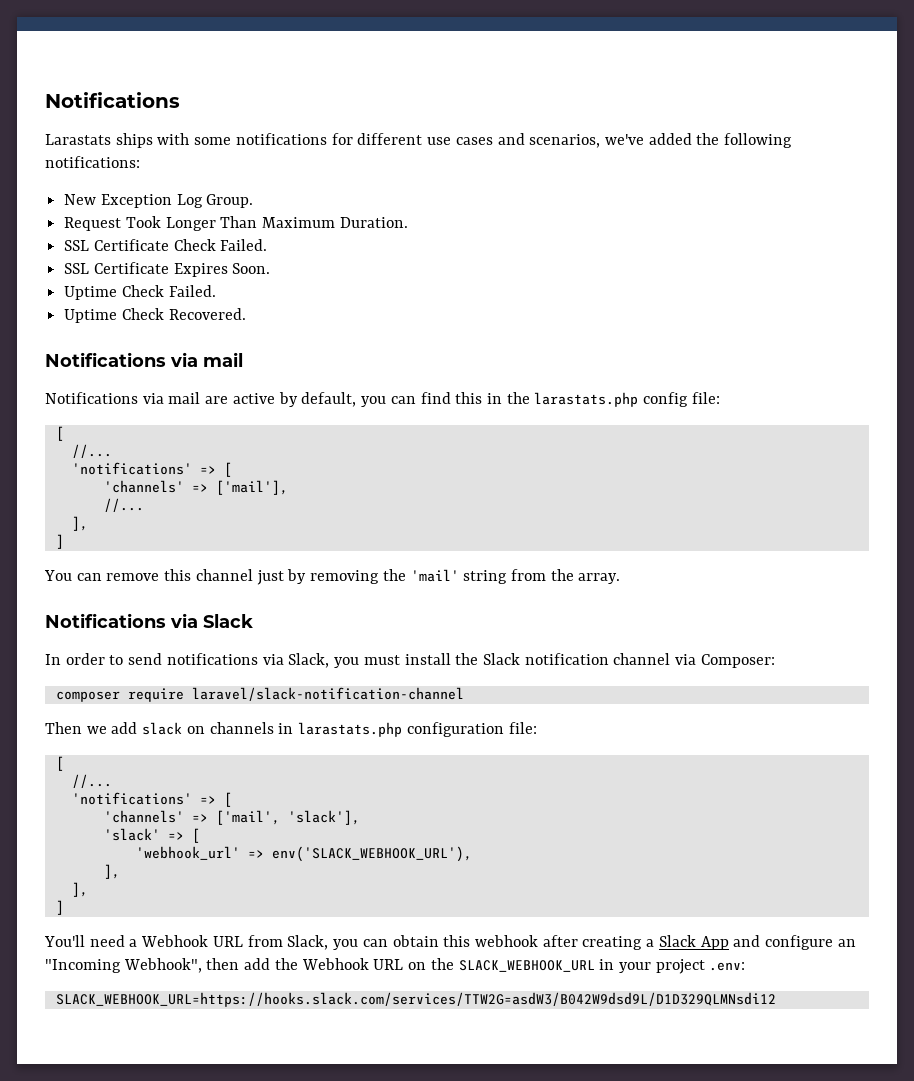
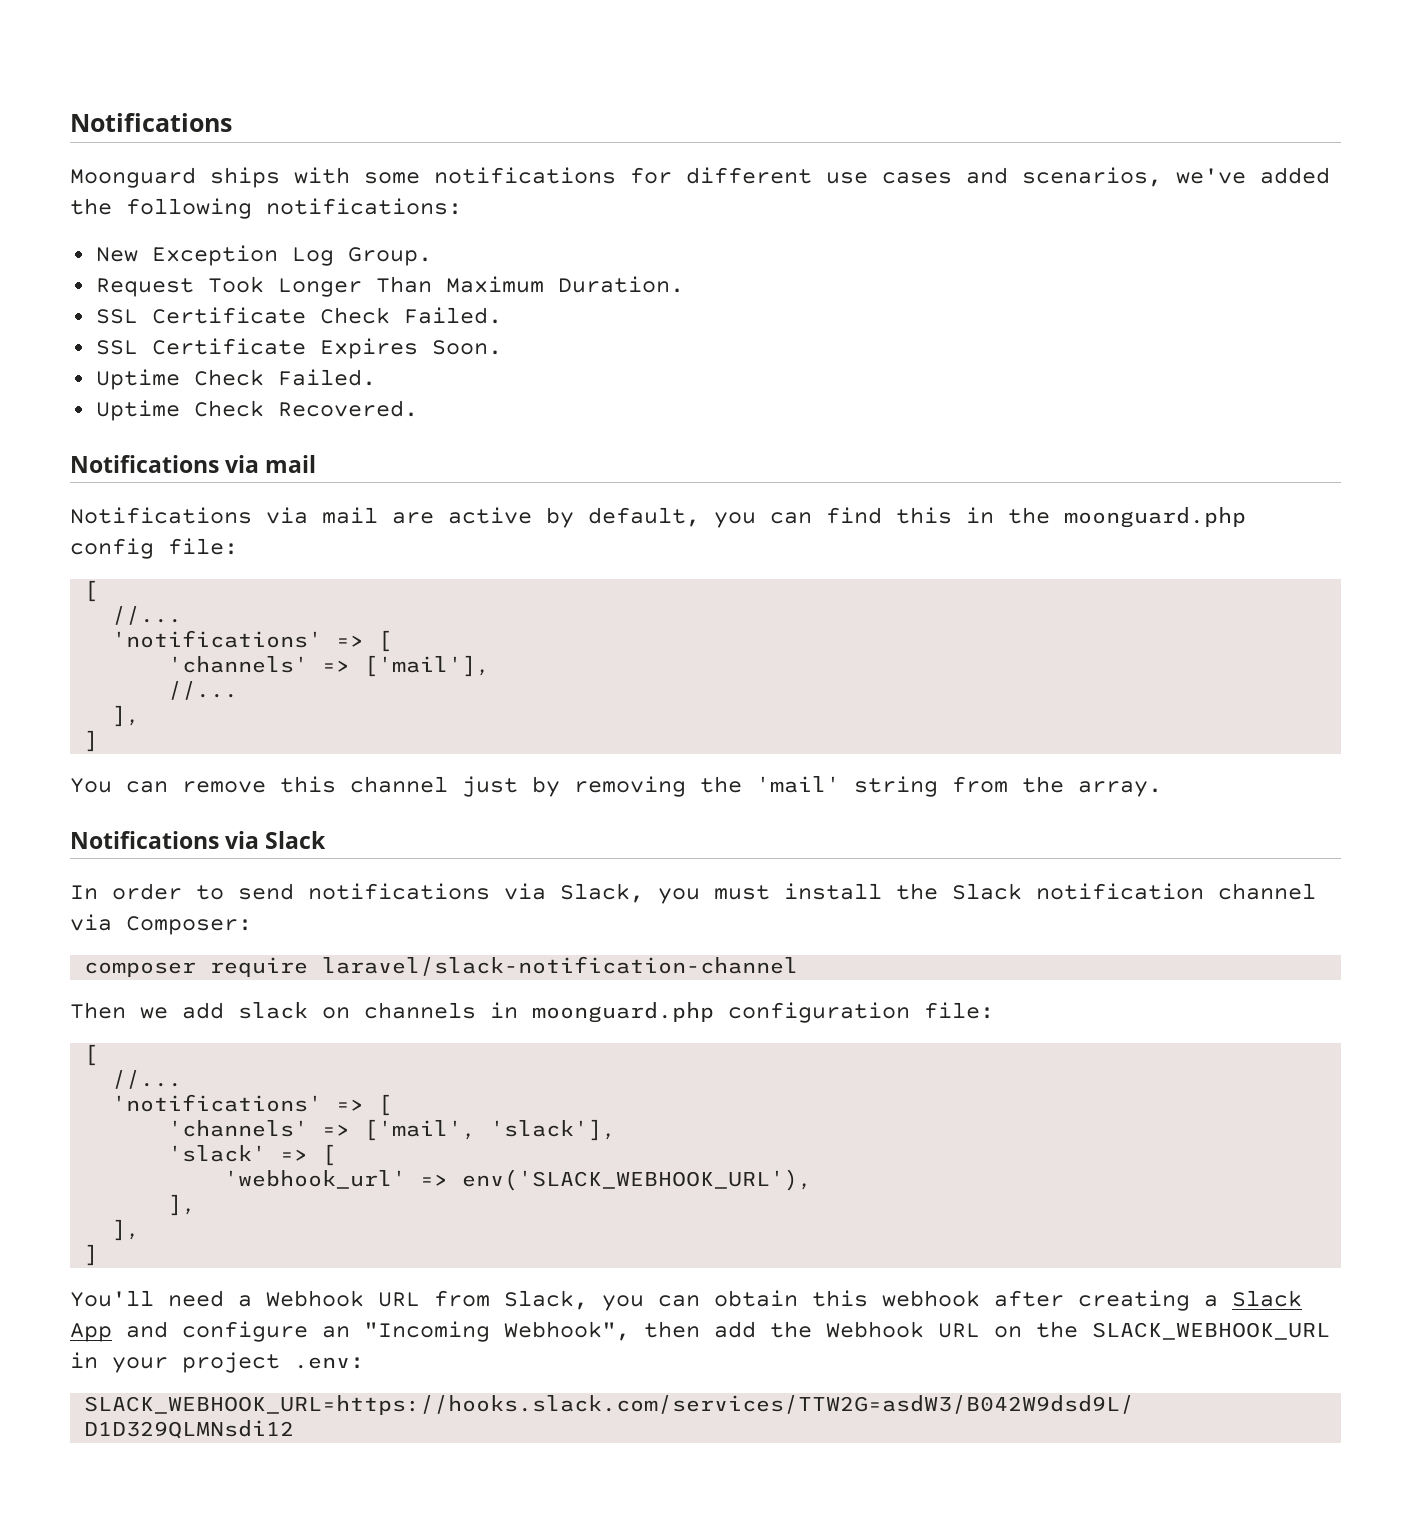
- Larastats ships with some notifications for different use cases and scenarios, we've added the following notifications:
+ Moonguard ships with some notifications for different use cases and scenarios, we've added the following notifications:
- Notifications via mail are active by default, you can find this in the larastats.php config file:
+ Notifications via mail are active by default, you can find this in the moonguard.php config file:
- Then we add slack on channels in larastats.php configuration file:
+ Then we add slack on channels in moonguard.php configuration file:

